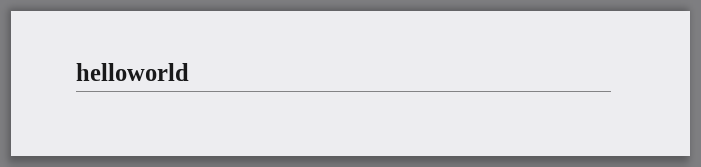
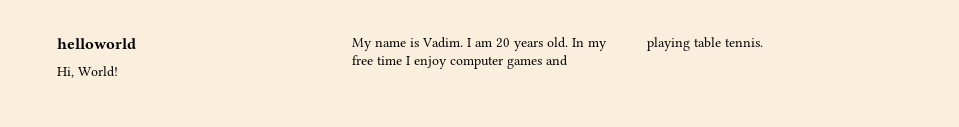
+ Hi, World!
+ My name is Vadim. I am 20 years old. In my free time I enjoy computer games and playing table tennis.

